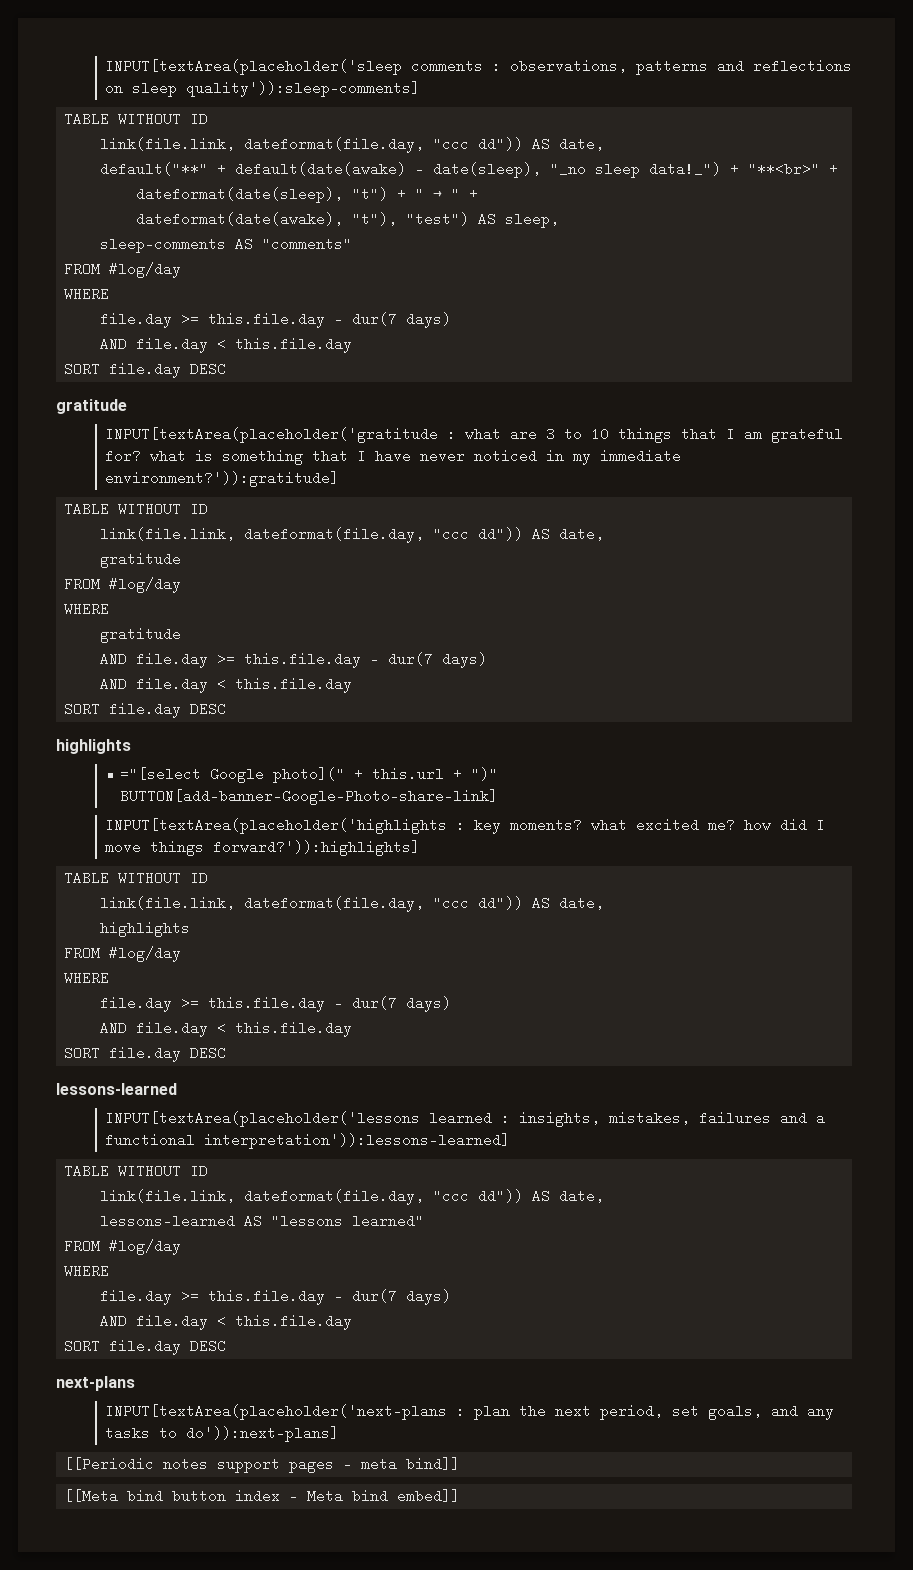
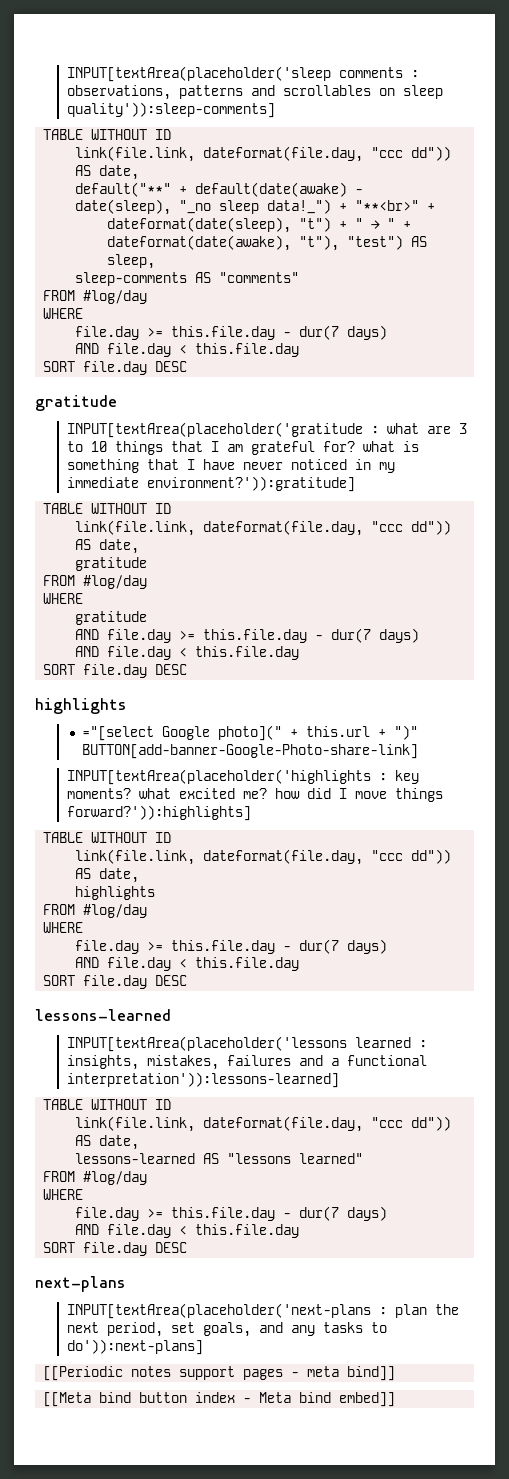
- INPUT[textArea(placeholder('sleep comments : observations, patterns and reflections on sleep quality')):sleep-comments]
+ INPUT[textArea(placeholder('sleep comments : observations, patterns and scrollables on sleep quality')):sleep-comments]

